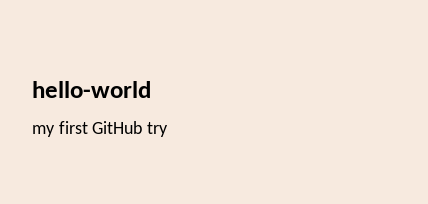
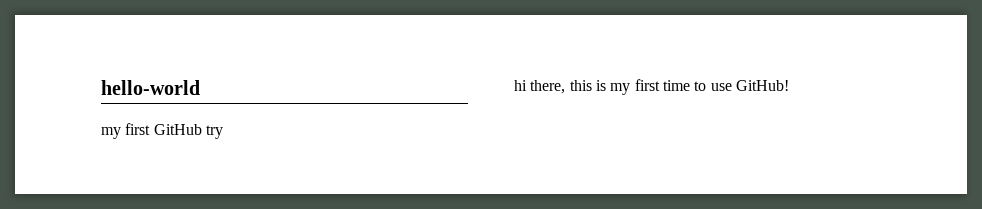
+ hi there, this is my first time to use GitHub!

